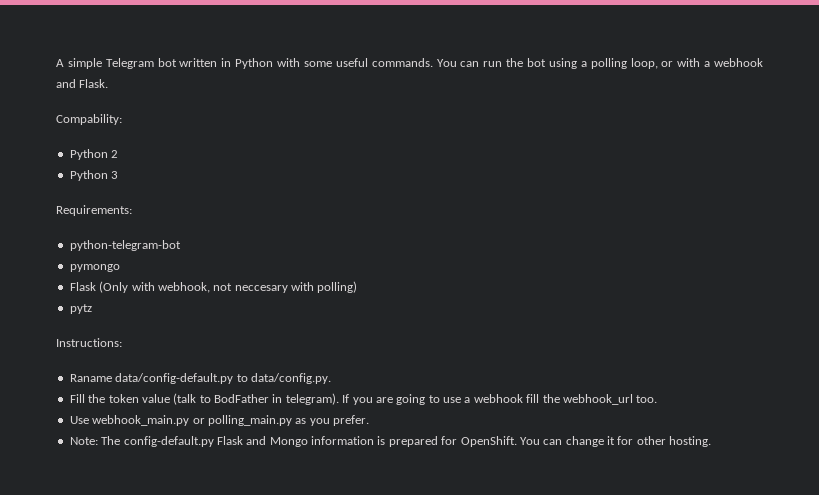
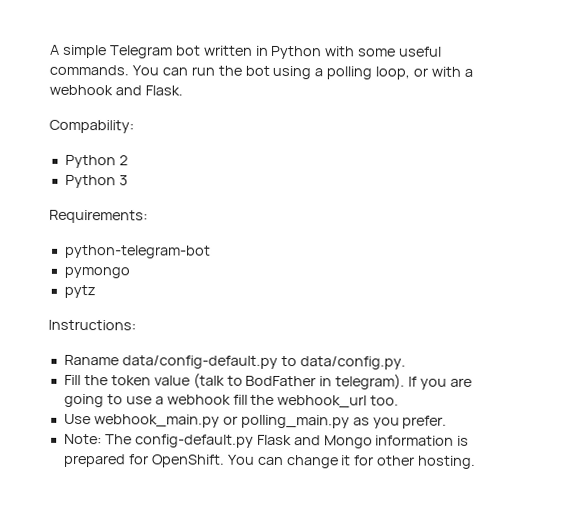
- Flask (Only with webhook, not neccesary with polling)

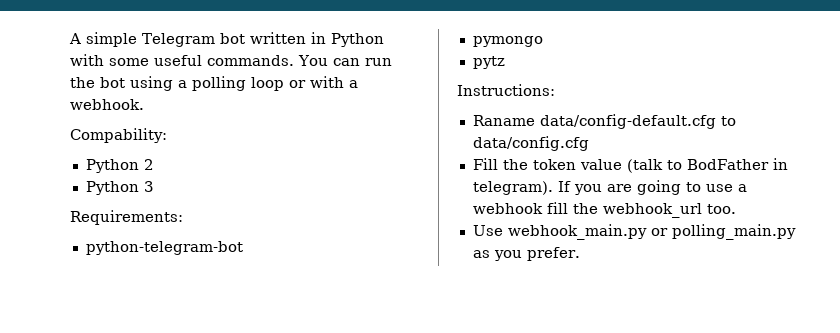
- You can run the bot using a polling loop, or with a webhook and Flask.
+ You can run the bot using a polling loop or with a webhook.
- Raname data/config-default.py to data/config.py.
+ Raname data/config-default.cfg to data/config.cfg
- Note: The config-default.py Flask and Mongo information is prepared for OpenShift. You can change it for other hosting.

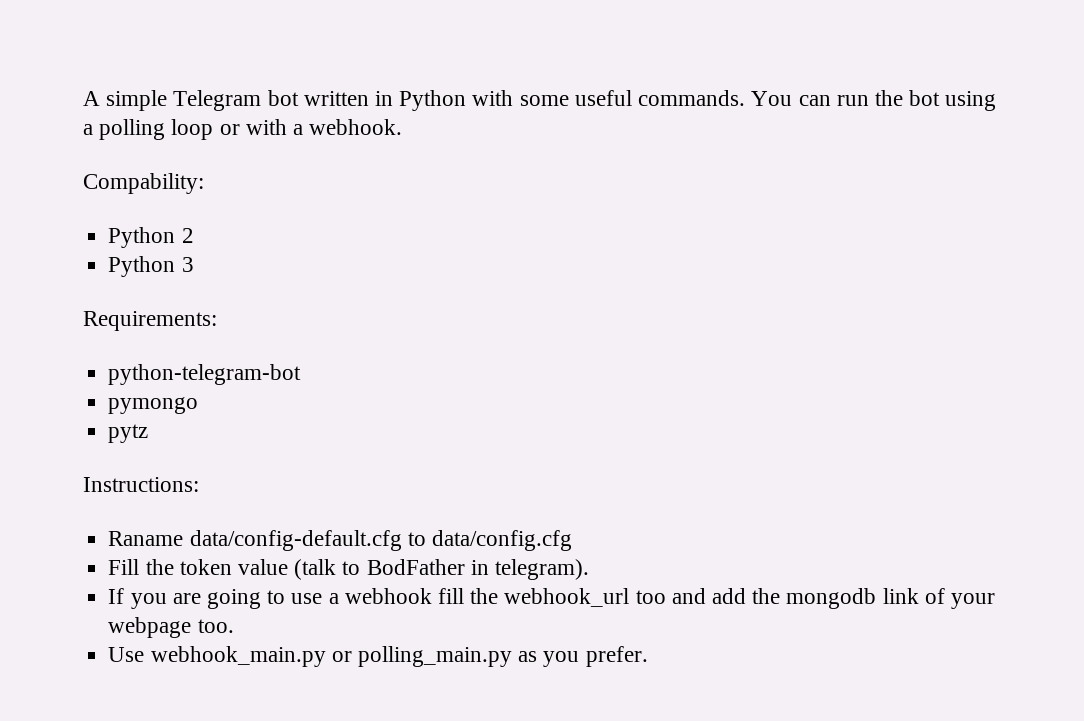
- Fill the token value (talk to BodFather in telegram). If you are going to use a webhook fill the webhook_url too.
+ Fill the token value (talk to BodFather in telegram).
+ If you are going to use a webhook fill the webhook_url too and add the mongodb link of your webpage too.

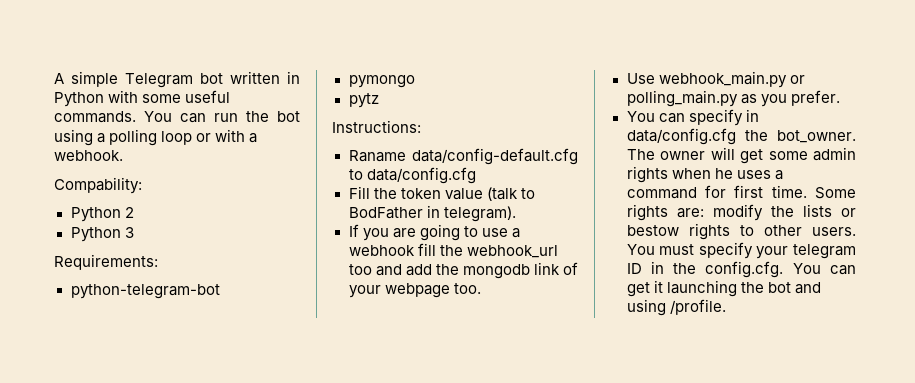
+ You can specify in data/config.cfg the bot_owner. The owner will get some admin rights when he uses a command for first time. Some rights are: modify the lists or bestow rights to other users. You must specify your telegram ID in the config.cfg. You can get it launching the bot and using /profile.

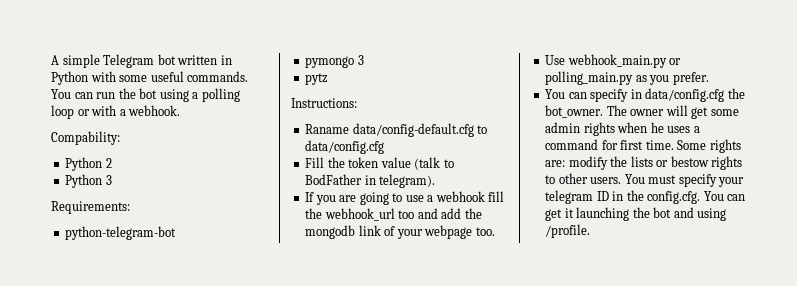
- pymongo
+ pymongo 3

